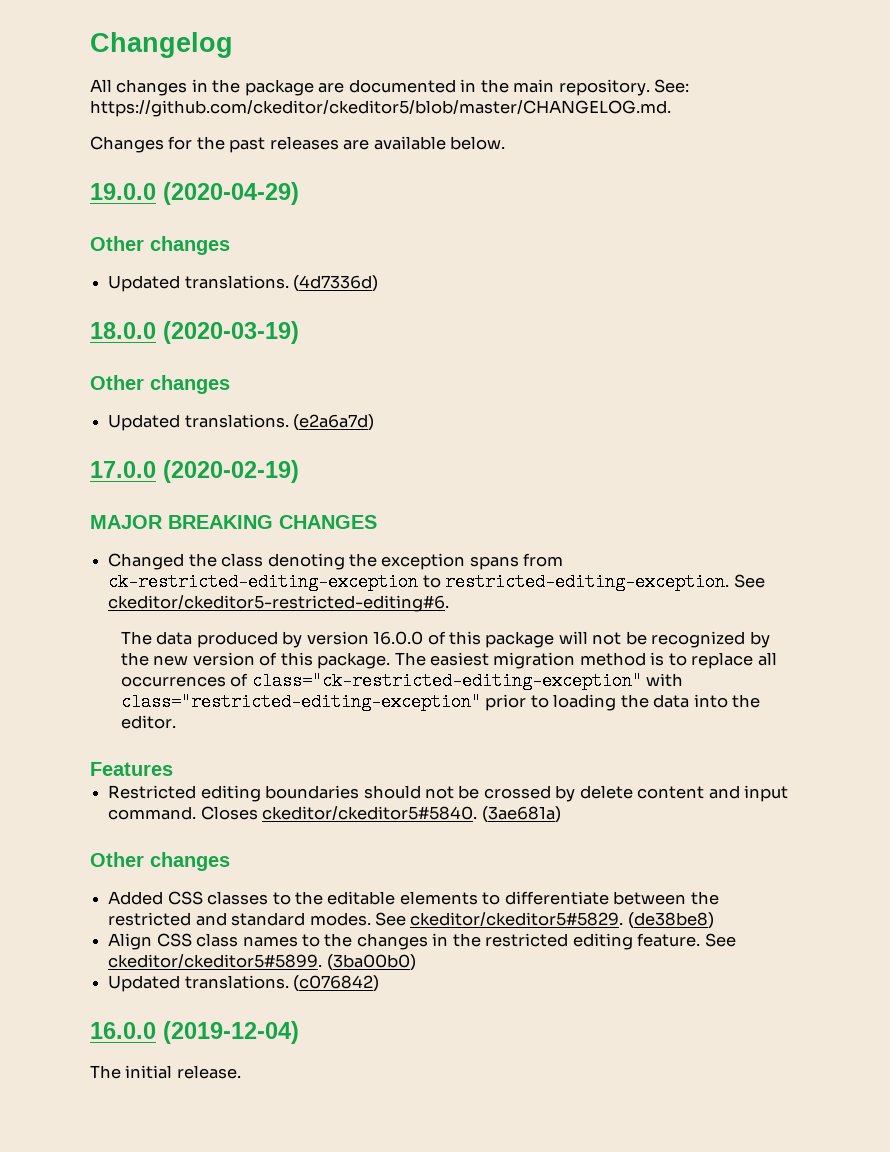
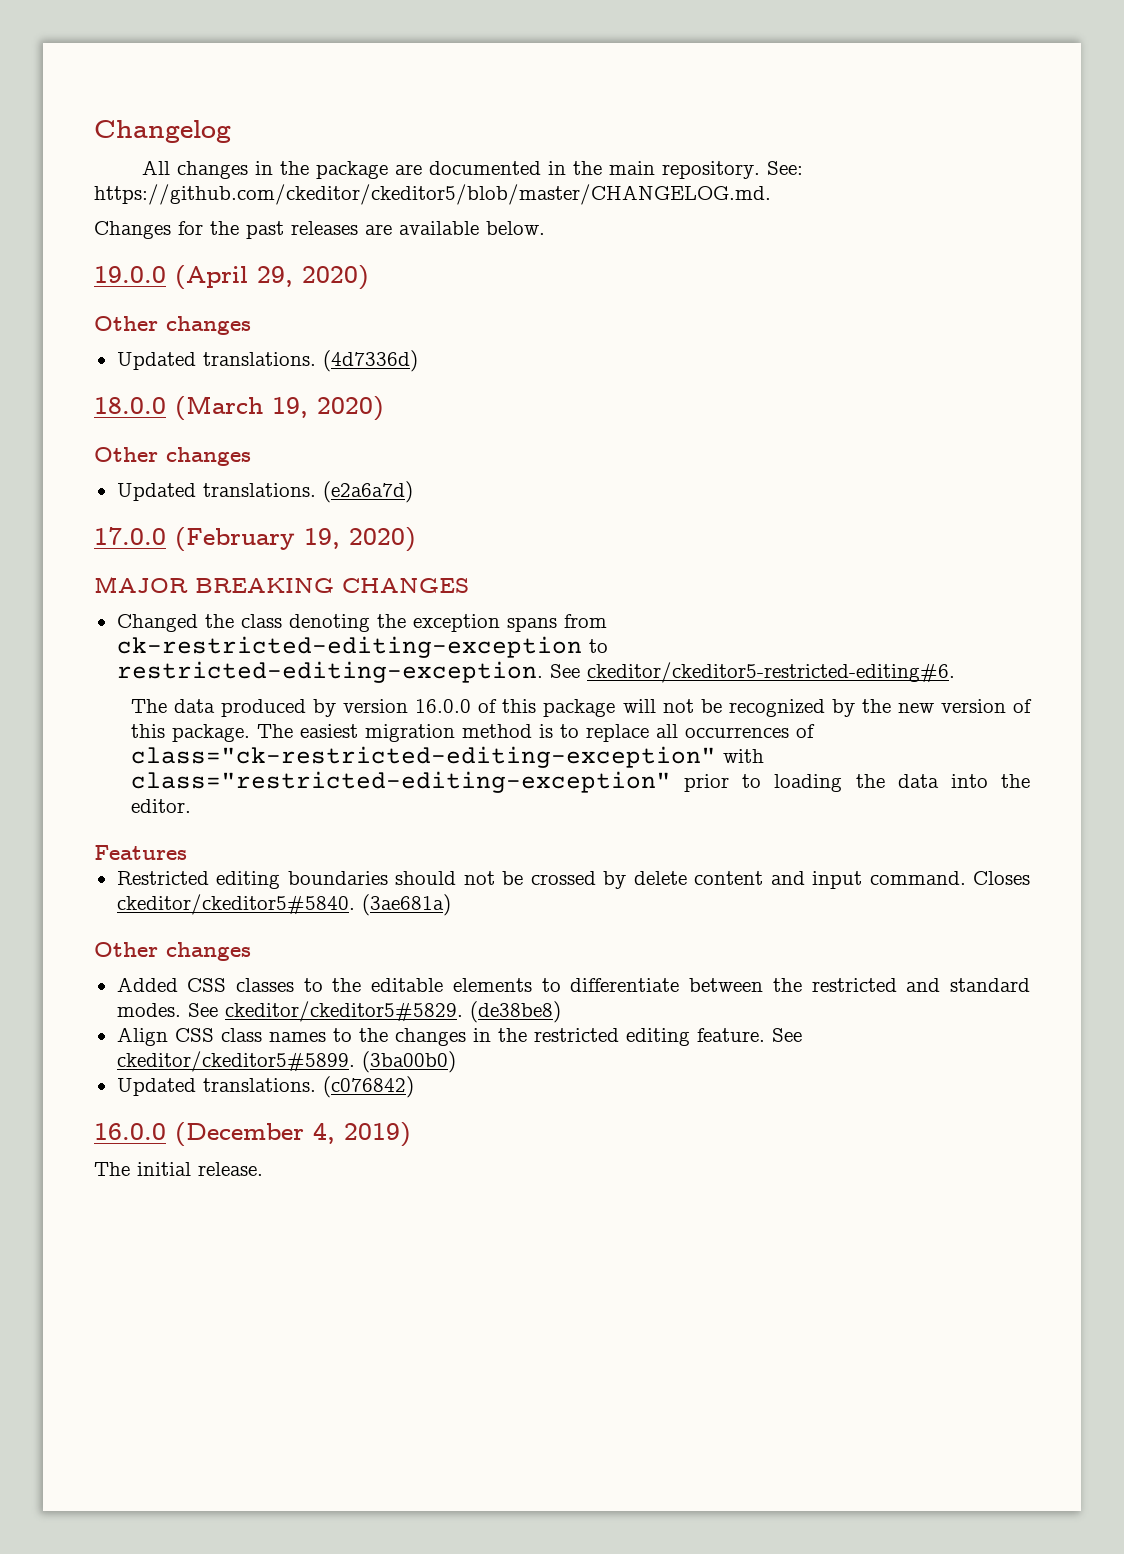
- 19.0.0 (2020-04-29)
+ 19.0.0 (April 29, 2020)
- 18.0.0 (2020-03-19)
+ 18.0.0 (March 19, 2020)
- 17.0.0 (2020-02-19)
+ 17.0.0 (February 19, 2020)
- 16.0.0 (2019-12-04)
+ 16.0.0 (December 4, 2019)

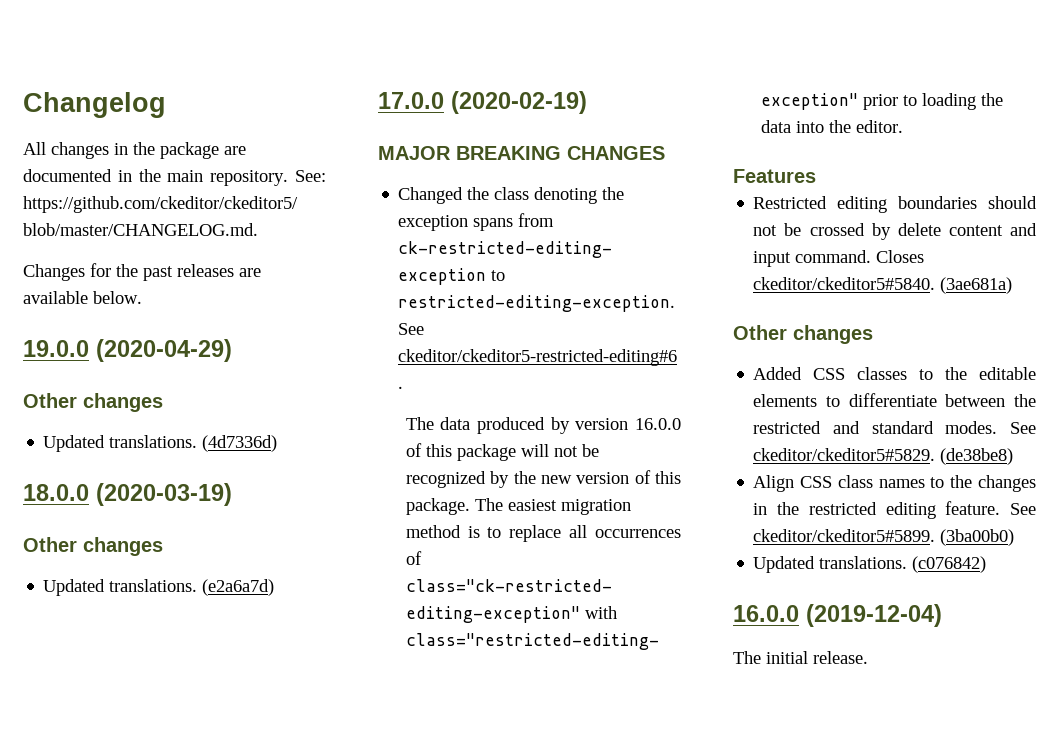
- 19.0.0 (April 29, 2020)
+ 19.0.0 (2020-04-29)
- 18.0.0 (March 19, 2020)
+ 18.0.0 (2020-03-19)
- 17.0.0 (February 19, 2020)
+ 17.0.0 (2020-02-19)
- 16.0.0 (December 4, 2019)
+ 16.0.0 (2019-12-04)

